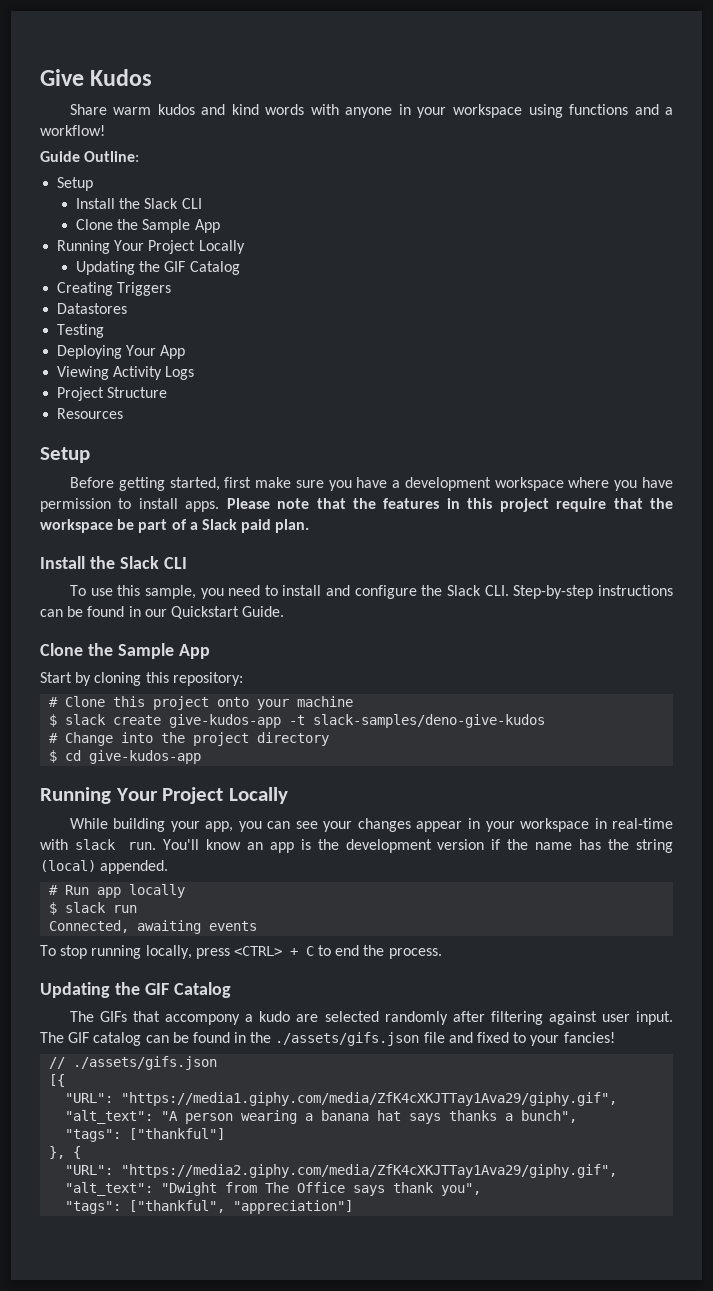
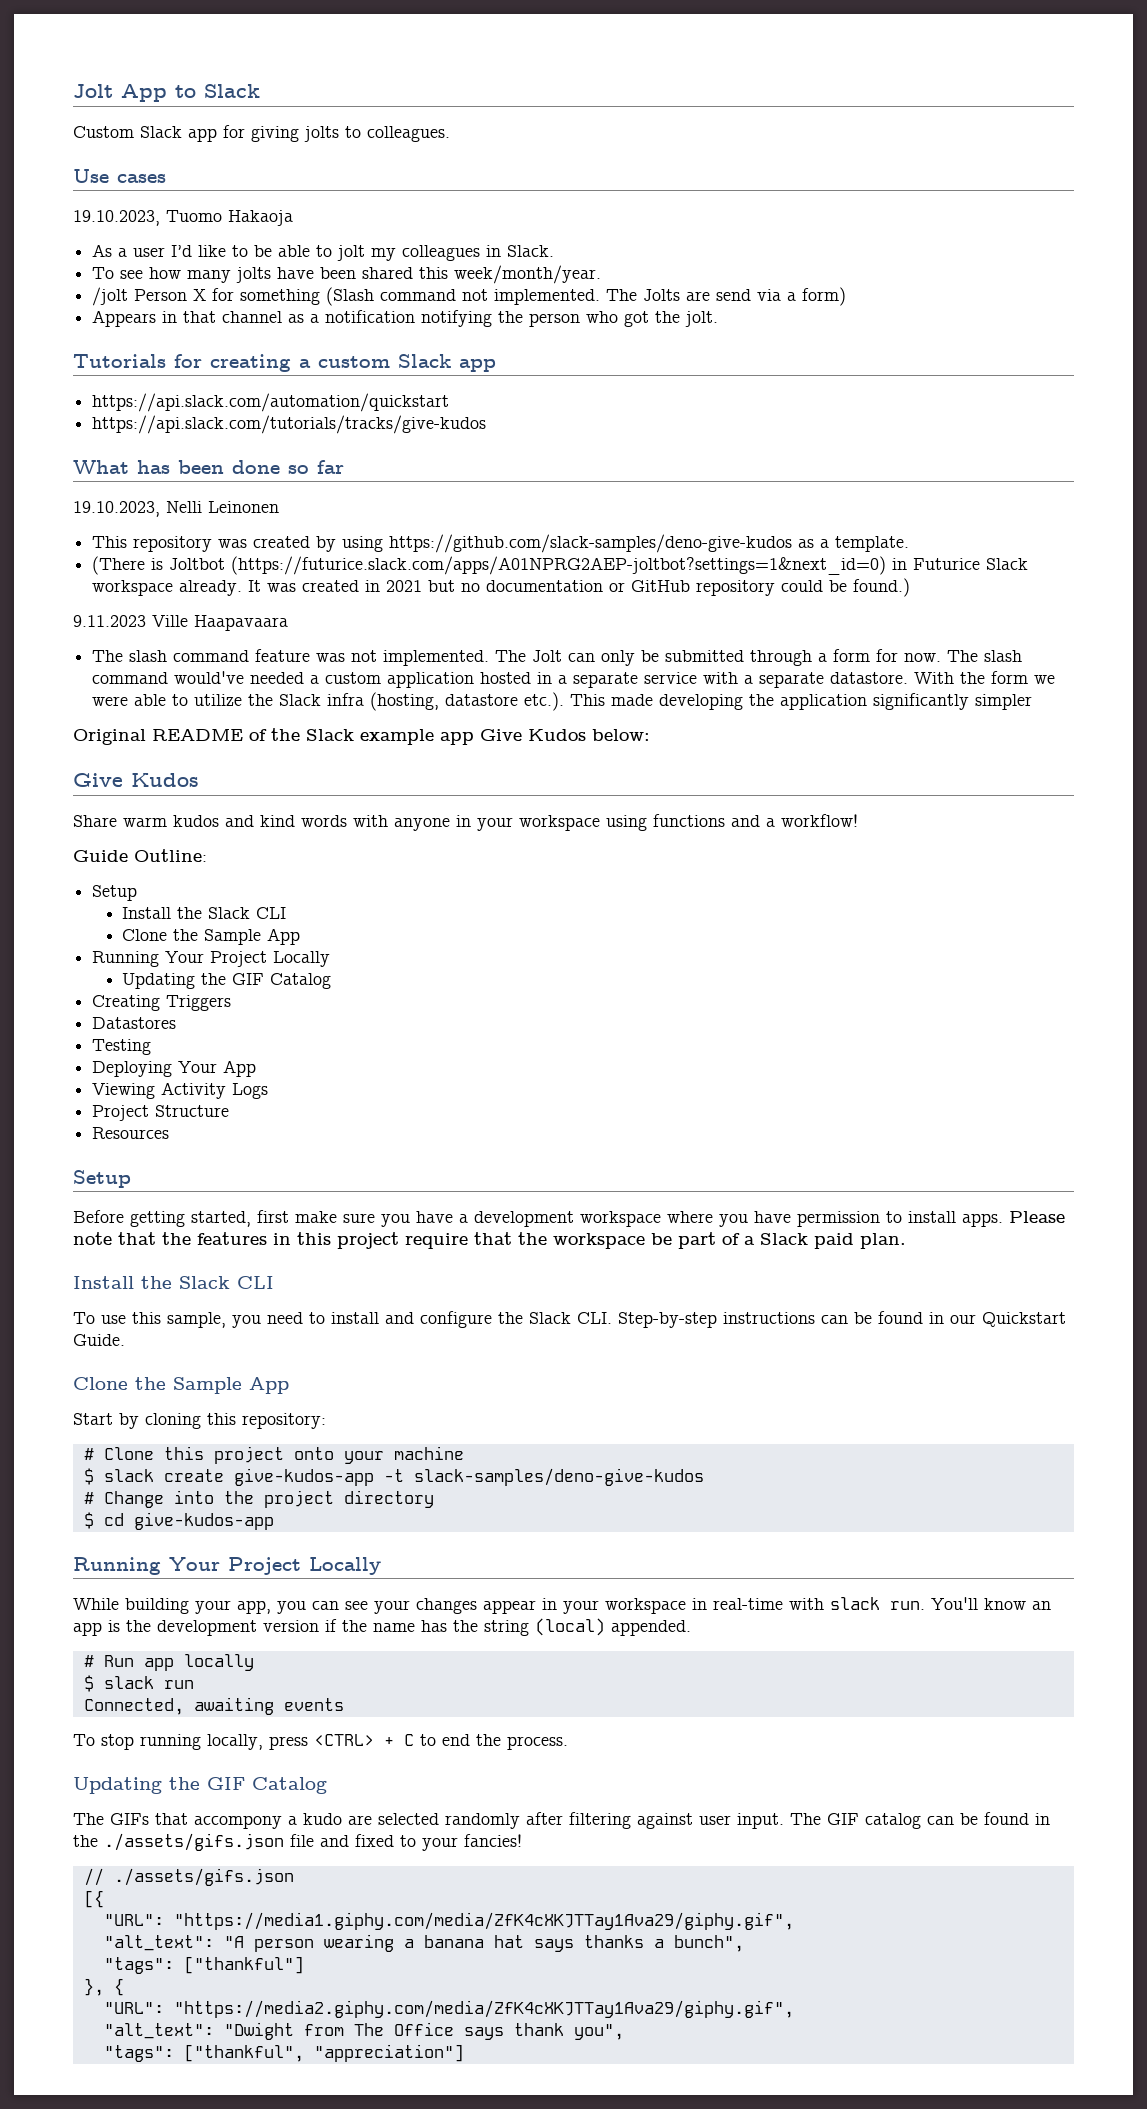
+ Jolt App to Slack
+ Custom Slack app for giving jolts to colleagues.
+ Use cases
+ 19.10.2023, Tuomo Hakaoja
+ As a user I’d like to be able to jolt my colleagues in Slack.
+ To see how many jolts have been shared this week/month/year.
+ /jolt Person X for something (Slash command not implemented. The Jolts are send via a form)
+ Appears in that channel as a notification notifying the person who got the jolt.
+ Tutorials for creating a custom Slack app
+ https://api.slack.com/automation/quickstart
+ https://api.slack.com/tutorials/tracks/give-kudos
+ What has been done so far
+ 19.10.2023, Nelli Leinonen
+ This repository was created by using https://github.com/slack-samples/deno-give-kudos as a template.
+ (There is Joltbot (https://futurice.slack.com/apps/A01NPRG2AEP-joltbot?settings=1&next_id=0) in Futurice Slack workspace already. It was created in 2021 but no documentation or GitHub repository could be found.)
+ 9.11.2023 Ville Haapavaara
+ The slash command feature was not implemented. The Jolt can only be submitted through a form for now. The slash command would've needed a custom application hosted in a separate service with a separate datastore. With the form we were able to utilize the Slack infra (hosting, datastore etc.). This made developing the application significantly simpler
+ Original README of the Slack example app Give Kudos below:

